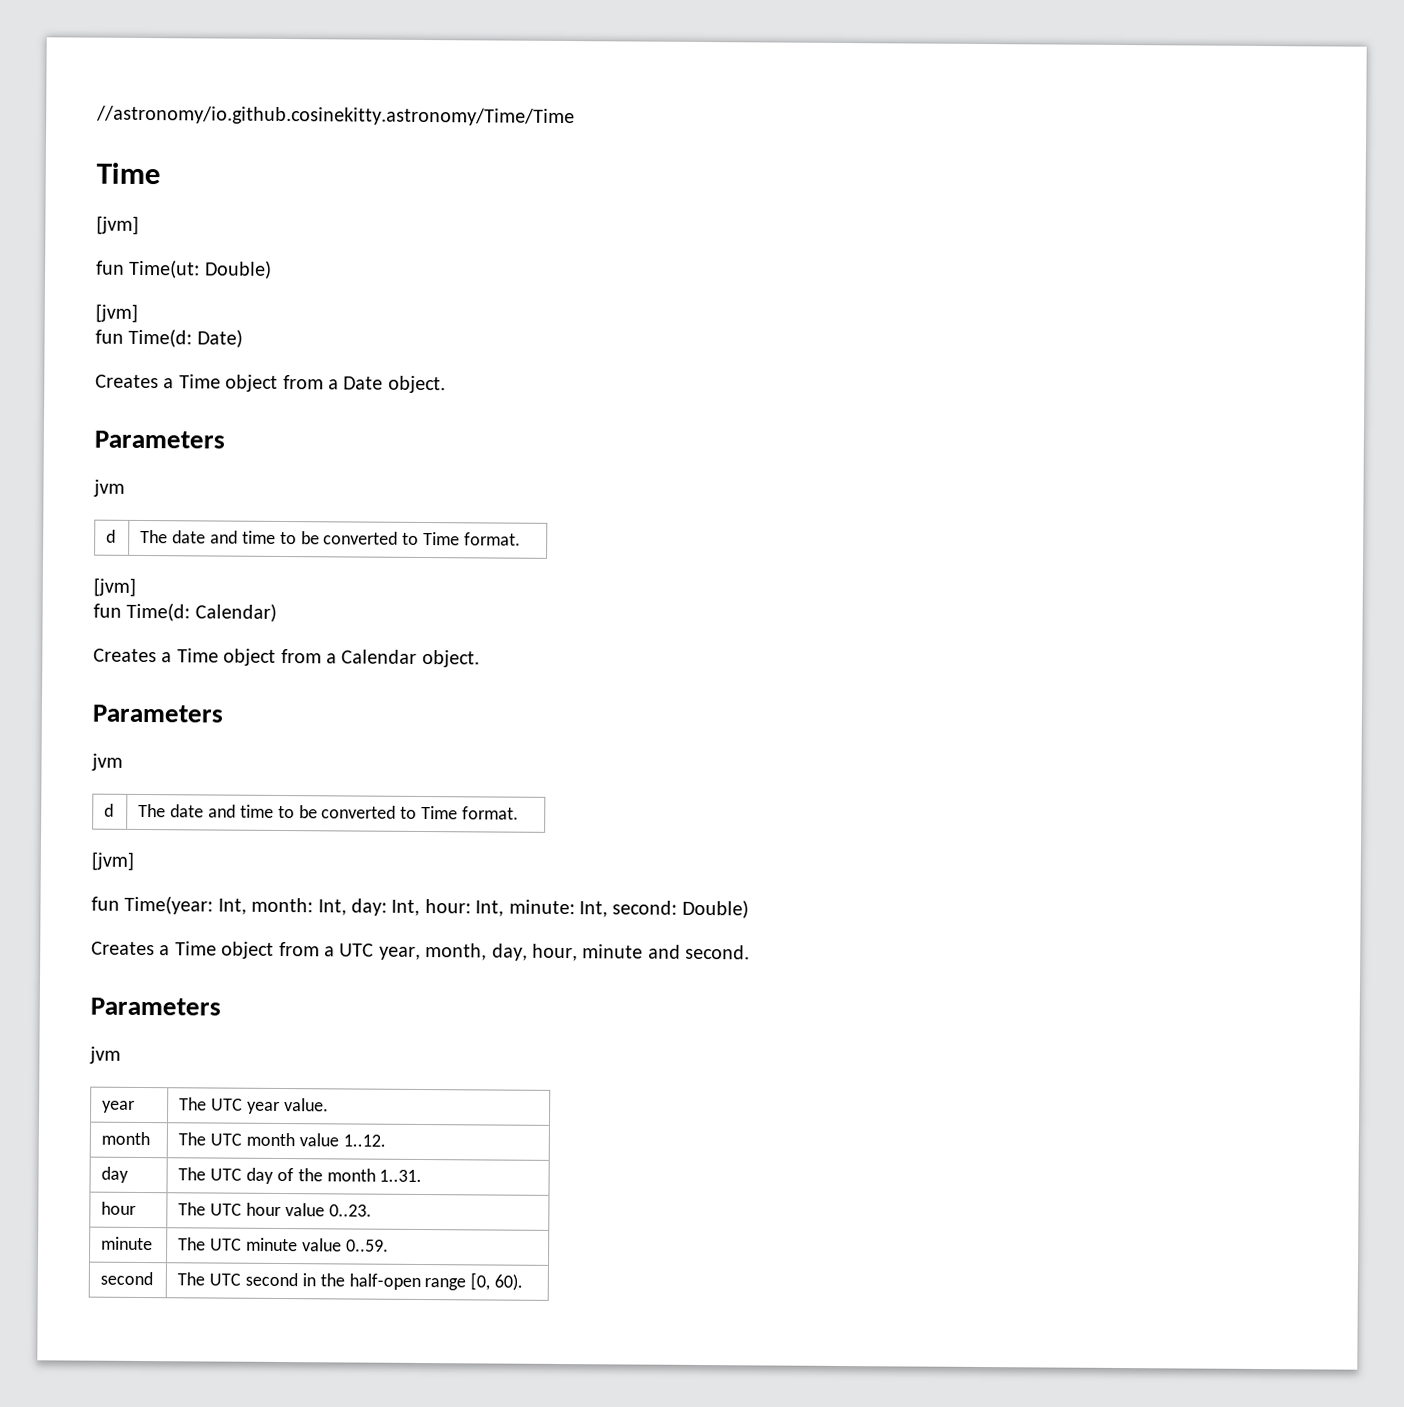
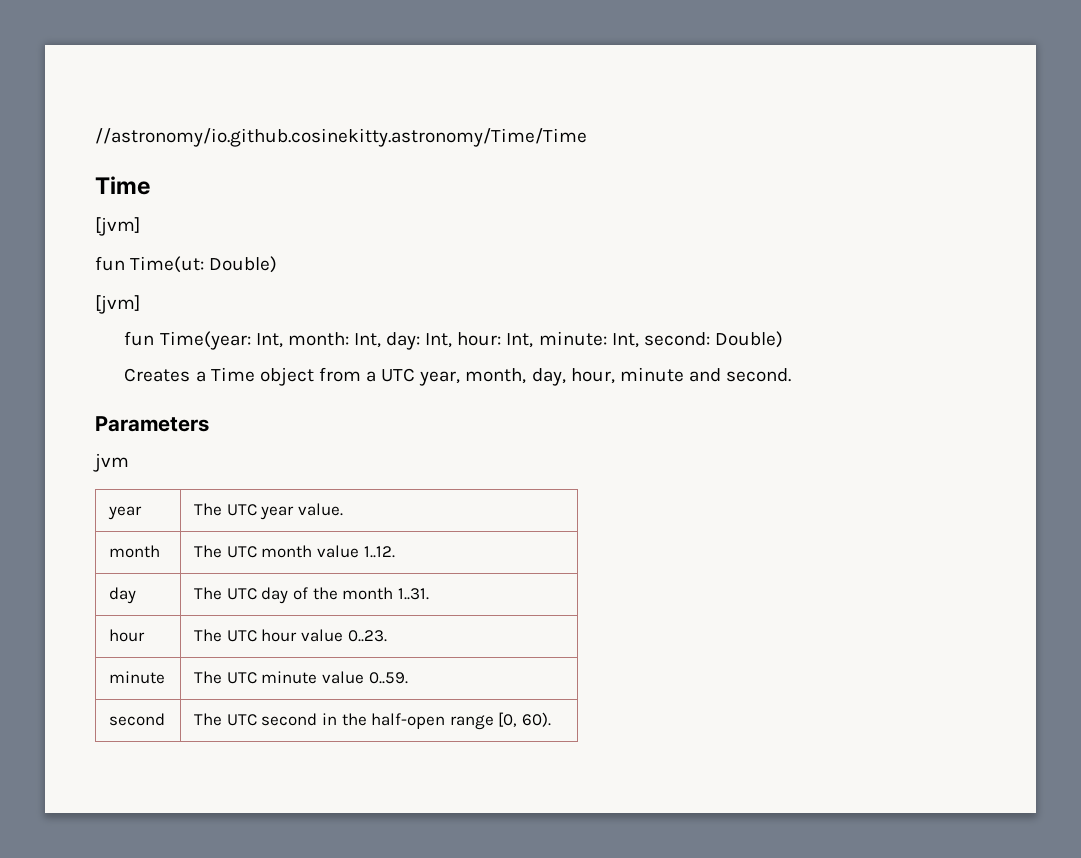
- fun Time(d: Date)
- Creates a Time object from a Date object.
- Parameters
- jvm
- d | The date and time to be converted to Time format.
- [jvm]
- fun Time(d: Calendar)
- Creates a Time object from a Calendar object.
- Parameters
- jvm
- d | The date and time to be converted to Time format.
- [jvm]

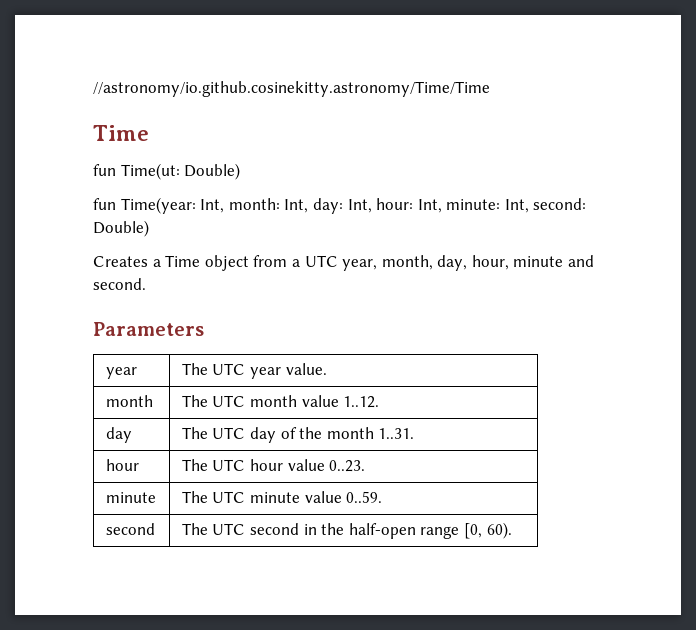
  //astronomy/io.github.cosinekitty.astronomy/Time/Time
  Time
- [jvm]
  fun Time(ut: Double)
- [jvm]
- jvm

